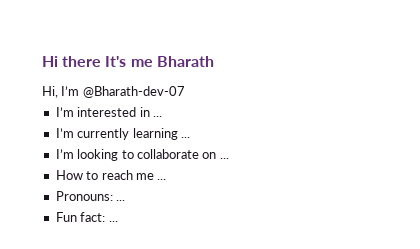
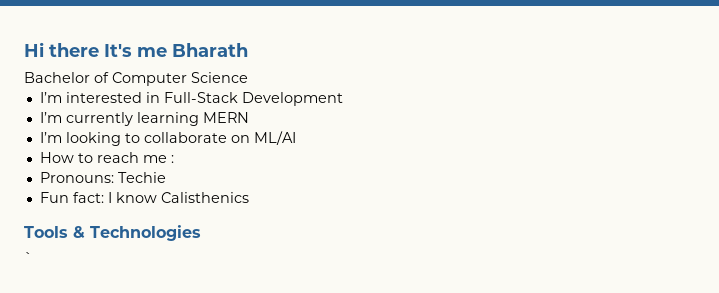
- Hi, I’m @Bharath-dev-07
+ Bachelor of Computer Science
- I’m interested in ...
+ I’m interested in Full-Stack Development
- I’m currently learning ...
+ I’m currently learning MERN
- I’m looking to collaborate on ...
+ I’m looking to collaborate on ML/AI
- How to reach me ...
+ How to reach me :
- Pronouns: ...
+ Pronouns: Techie
- Fun fact: ...
+ Fun fact: I know Calisthenics
+ Tools & Technologies
+ `

